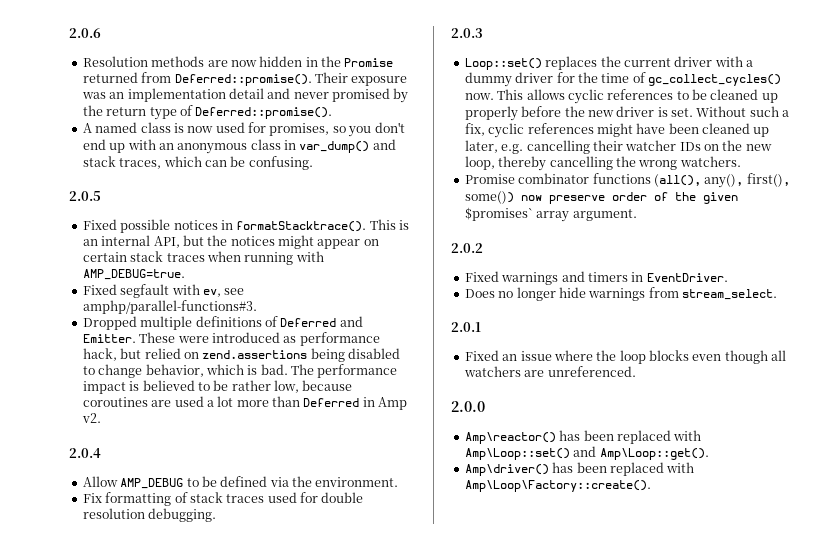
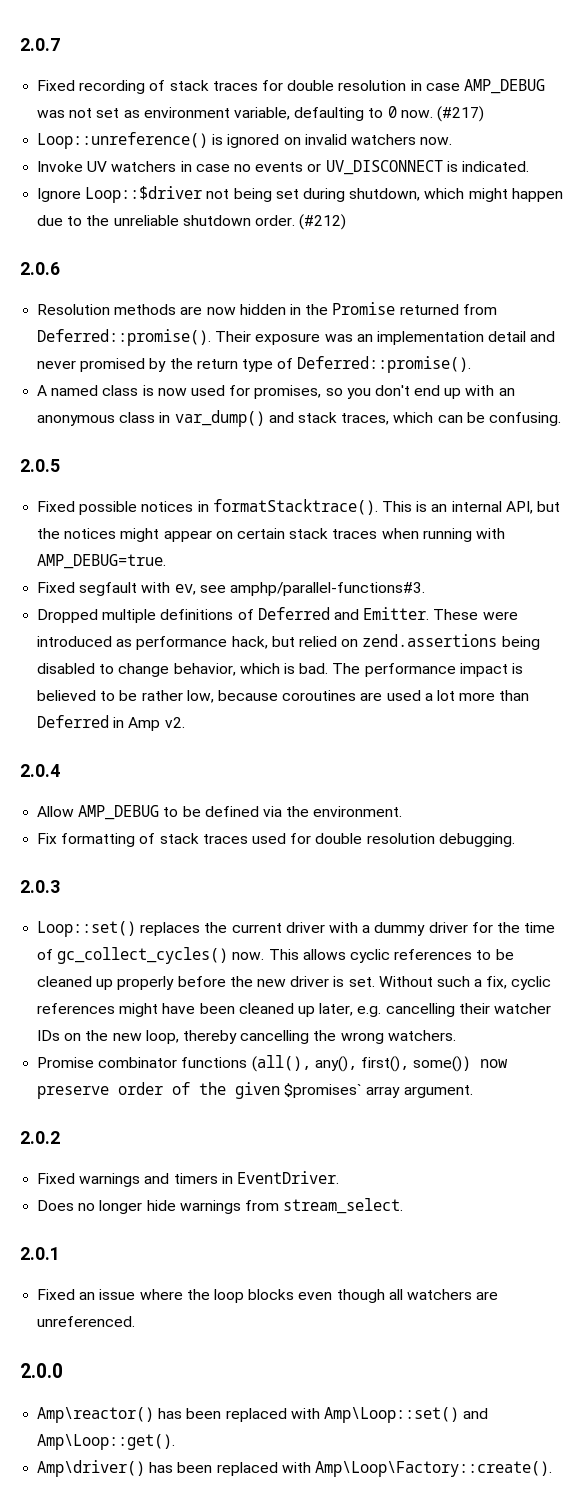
+ 2.0.7
+ Fixed recording of stack traces for double resolution in case AMP_DEBUG was not set as environment variable, defaulting to 0 now. (#217)
+ Loop::unreference() is ignored on invalid watchers now.
+ Invoke UV watchers in case no events or UV_DISCONNECT is indicated.
+ Ignore Loop::$driver not being set during shutdown, which might happen due to the unreliable shutdown order. (#212)

